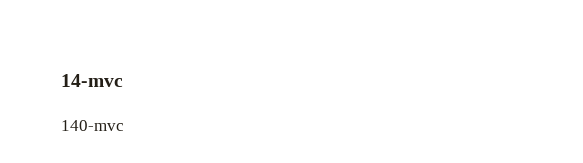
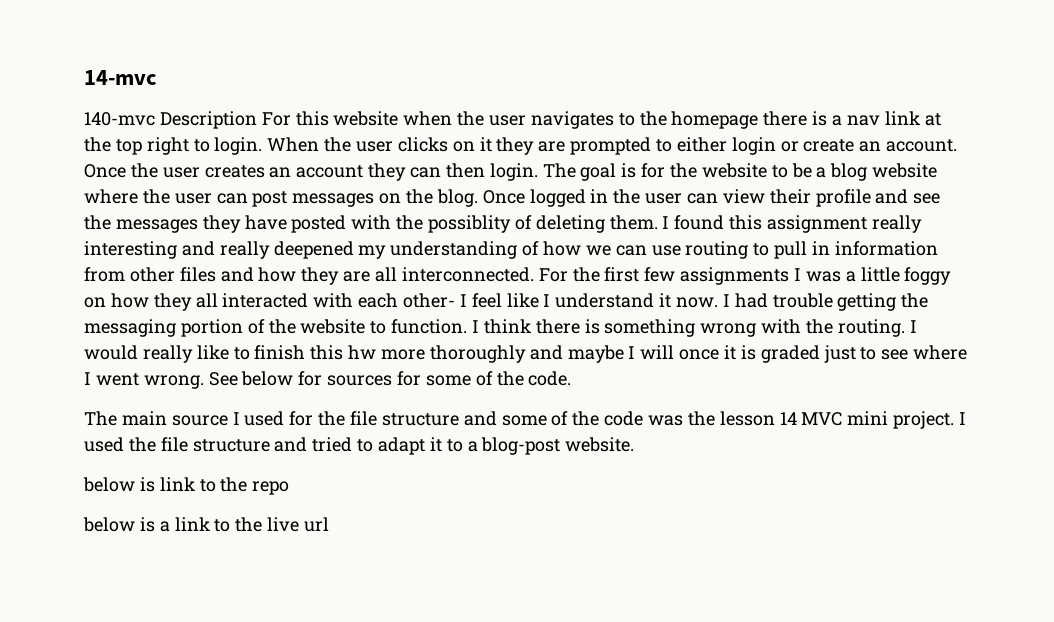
- 140-mvc
+ 140-mvc Description For this website when the user navigates to the homepage there is a nav link at the top right to login. When the user clicks on it they are prompted to either login or create an account. Once the user creates an account they can then login. The goal is for the website to be a blog website where the user can post messages on the blog. Once logged in the user can view their profile and see the messages they have posted with the possiblity of deleting them. I found this assignment really interesting and really deepened my understanding of how we can use routing to pull in information from other files and how they are all interconnected. For the first few assignments I was a little foggy on how they all interacted with each other- I feel like I understand it now. I had trouble getting the messaging portion of the website to function. I think there is something wrong with the routing. I would really like to finish this hw more thoroughly and maybe I will once it is graded just to see where I went wrong. See below for sources for some of the code.
+ The main source I used for the file structure and some of the code was the lesson 14 MVC mini project. I used the file structure and tried to adapt it to a blog-post website.
+ below is link to the repo
+ below is a link to the live url

